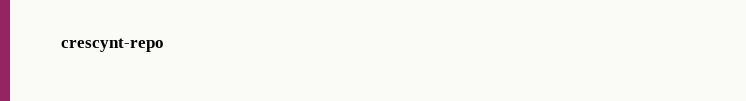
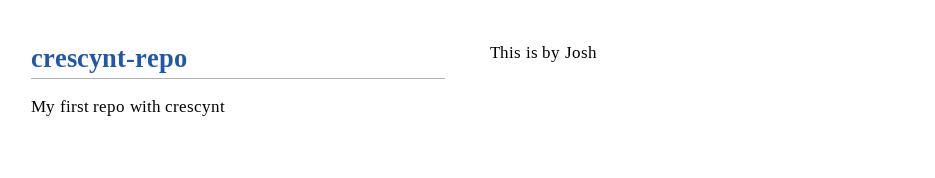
+ My first repo with crescynt
+ This is by Josh

